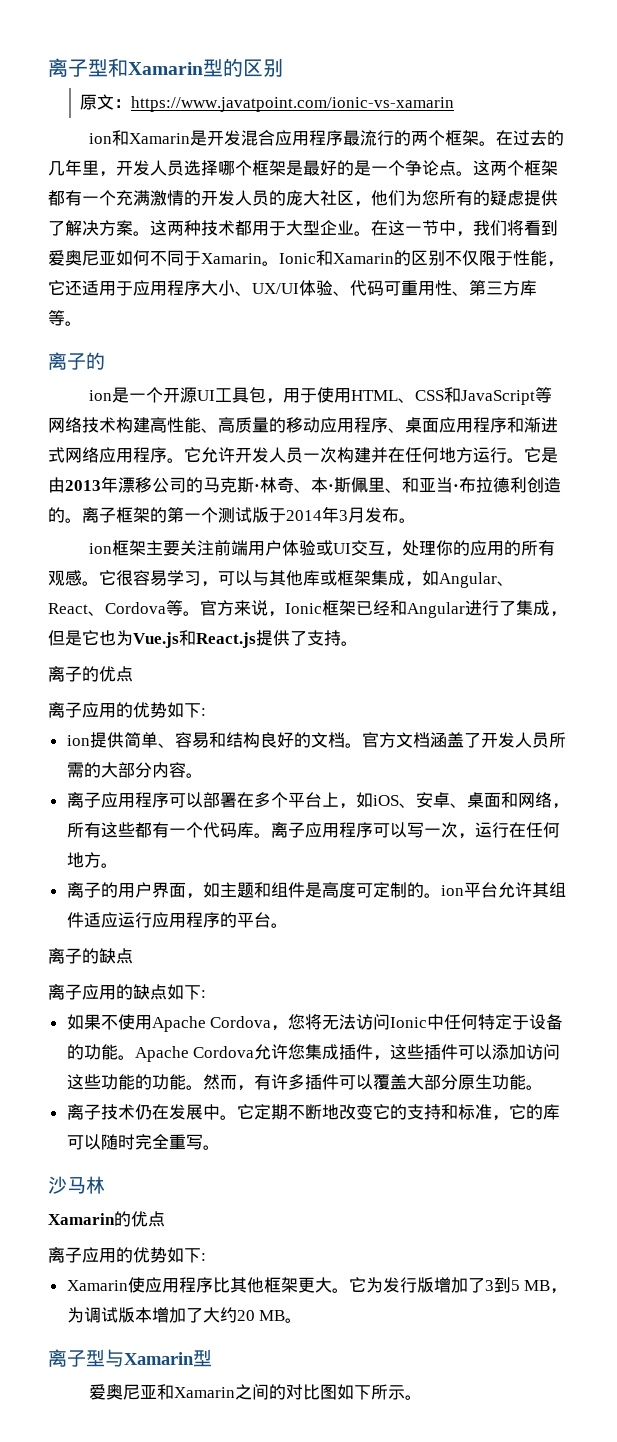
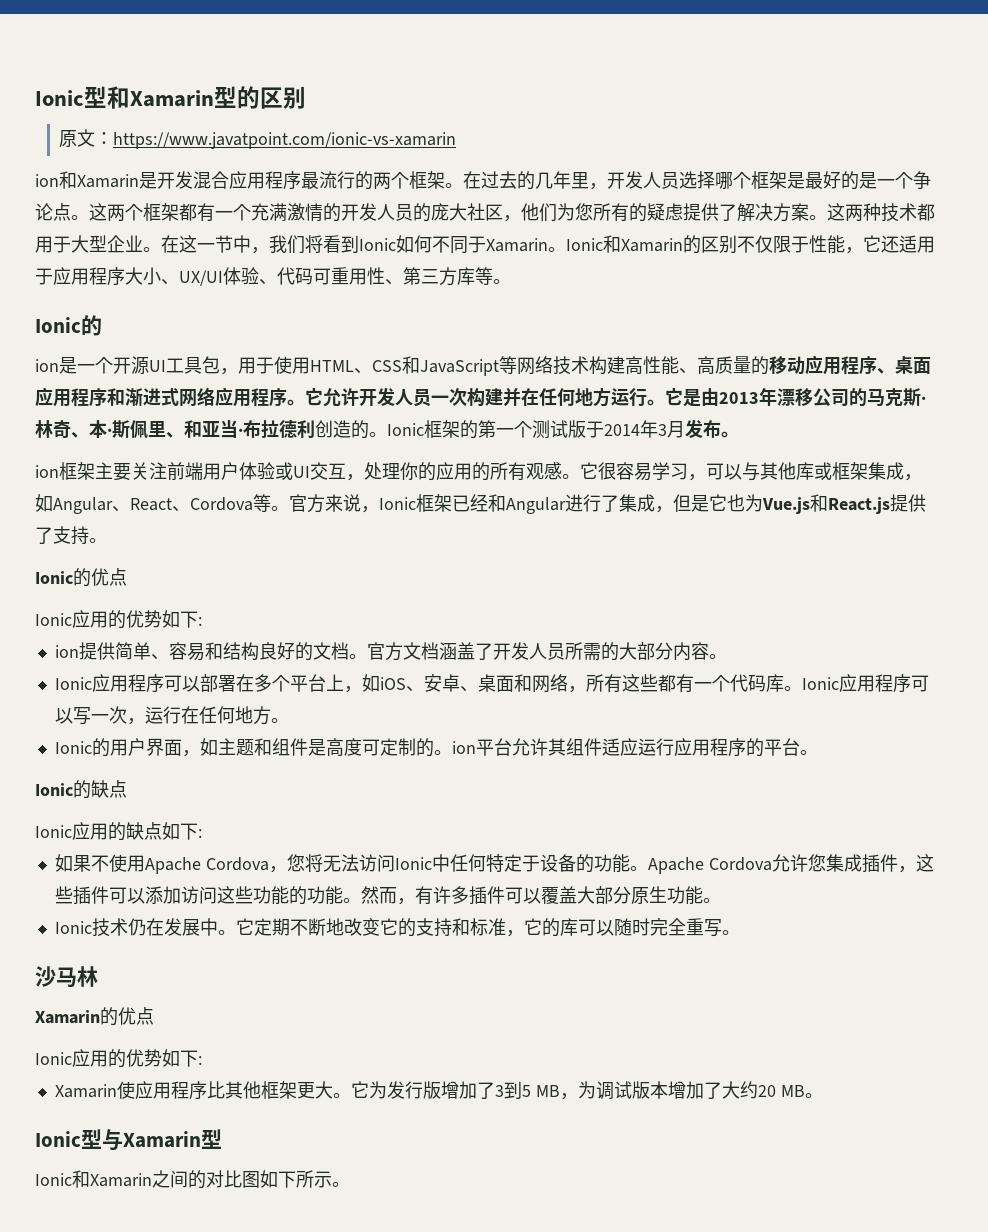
- 离子型和Xamarin型的区别
+ Ionic型和Xamarin型的区别
- 在这一节中，我们将看到爱奥尼亚如何不同于Xamarin。
+ 在这一节中，我们将看到Ionic如何不同于Xamarin。
  Ionic和Xamarin的区别不仅限于性能，它还适用于应用程序大小、UX/UI体验、代码可重用性、第三方库等。
- 离子的
+ Ionic的
- 离子框架的第一个测试版于2014年3月发布。
+ Ionic框架的第一个测试版于2014年3月发布。
- 离子的优点
- 离子应用的优势如下:
+ Ionic的优点
+ Ionic应用的优势如下:
- 离子应用程序可以部署在多个平台上，如iOS、安卓、桌面和网络，所有这些都有一个代码库。
+ Ionic应用程序可以部署在多个平台上，如iOS、安卓、桌面和网络，所有这些都有一个代码库。
- 离子应用程序可以写一次，运行在任何地方。
+ Ionic应用程序可以写一次，运行在任何地方。
- 离子的用户界面，如主题和组件是高度可定制的。ion平台允许其组件适应运行应用程序的平台。
+ Ionic的用户界面，如主题和组件是高度可定制的。ion平台允许其组件适应运行应用程序的平台。
- 离子的缺点
+ Ionic的缺点
- 离子应用的缺点如下:
+ Ionic应用的缺点如下:
- 离子技术仍在发展中。
+ Ionic技术仍在发展中。
  Xamarin的优点
- 离子应用的优势如下:
+ Ionic应用的优势如下:
- 离子型与Xamarin型
+ Ionic型与Xamarin型
- 爱奥尼亚和Xamarin之间的对比图如下所示。
+ Ionic和Xamarin之间的对比图如下所示。

